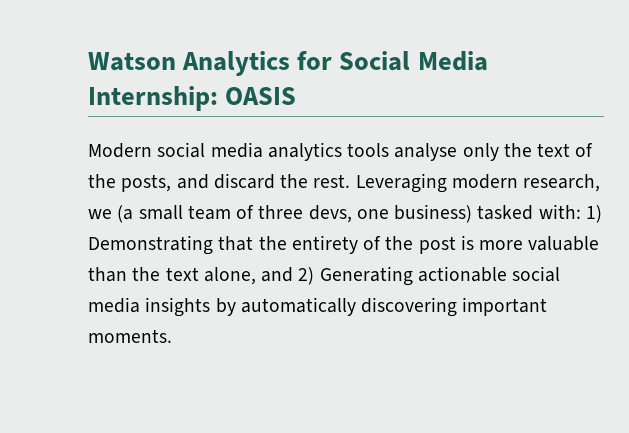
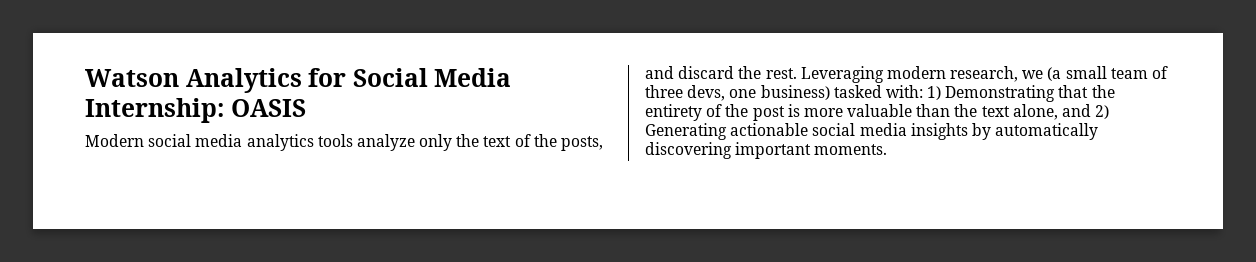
- Modern social media analytics tools analyse only the text of the posts, and discard the rest.
+ Modern social media analytics tools analyze only the text of the posts, and discard the rest.

